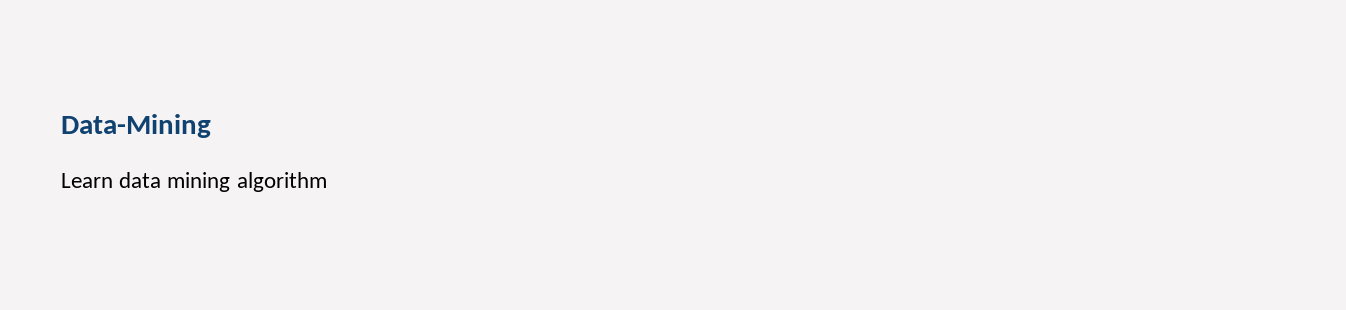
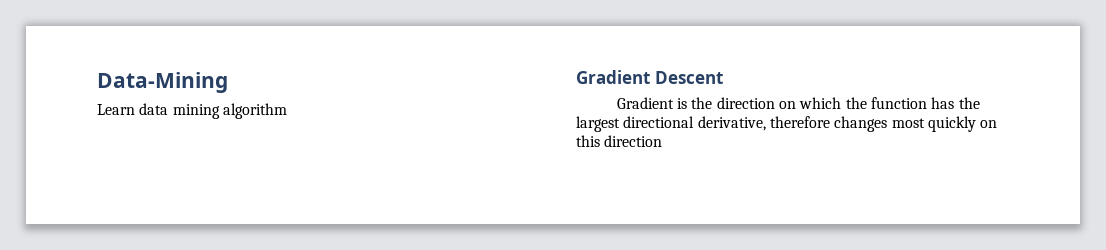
+ Gradient Descent
+ Gradient is the direction on which the function has the largest directional derivative, therefore changes most quickly on this direction

